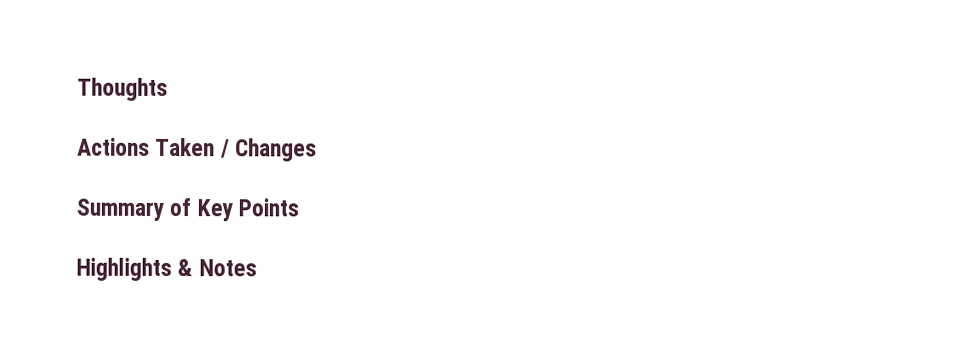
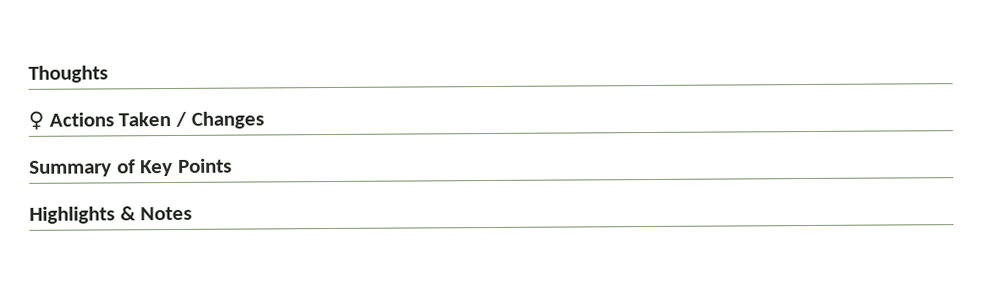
- Actions Taken / Changes
+ ♀ Actions Taken / Changes

